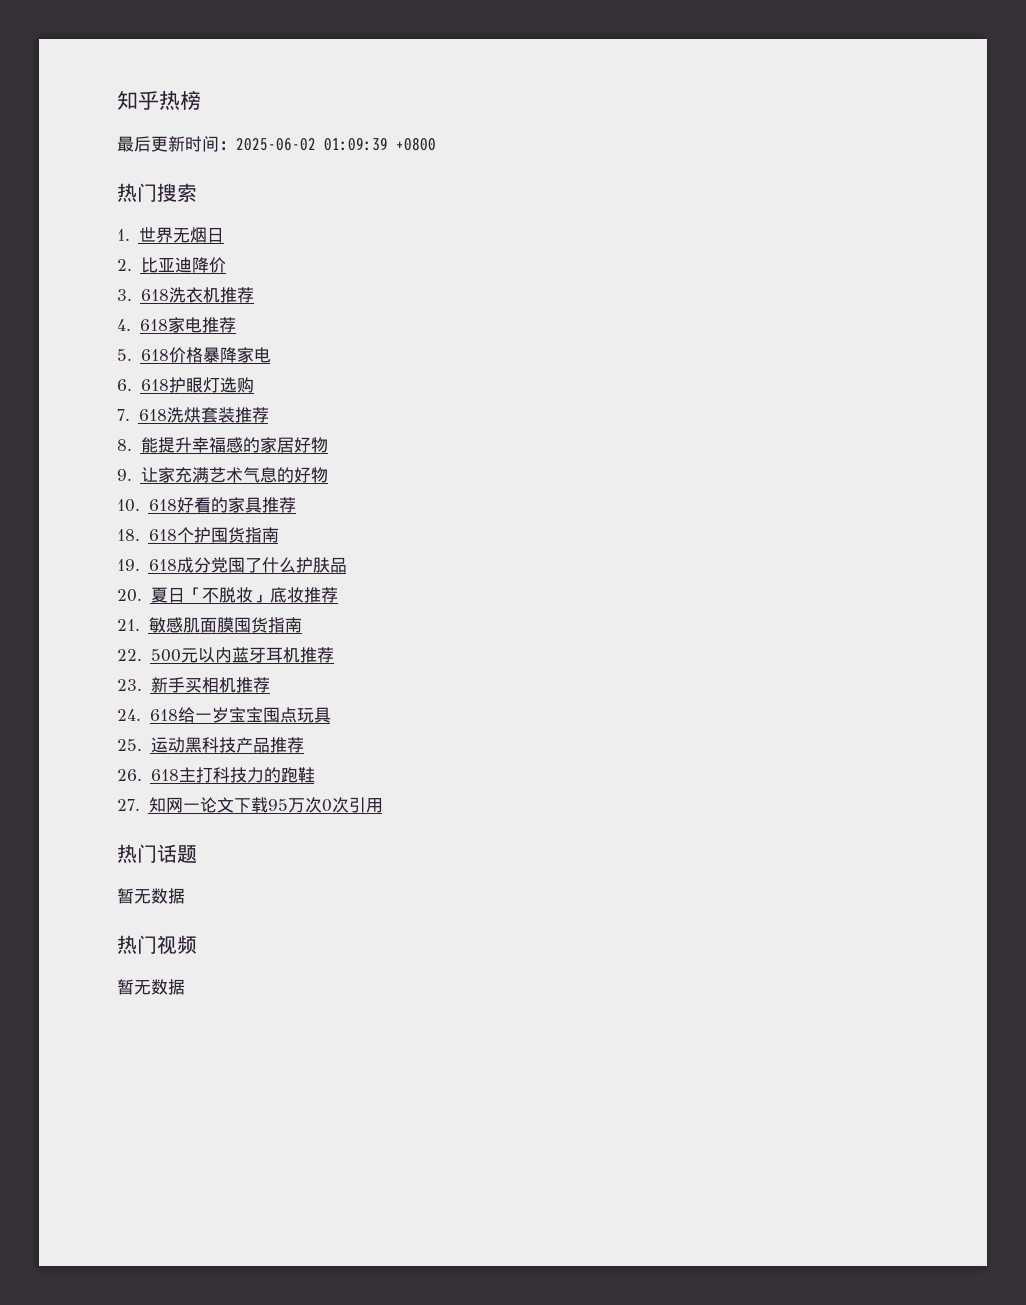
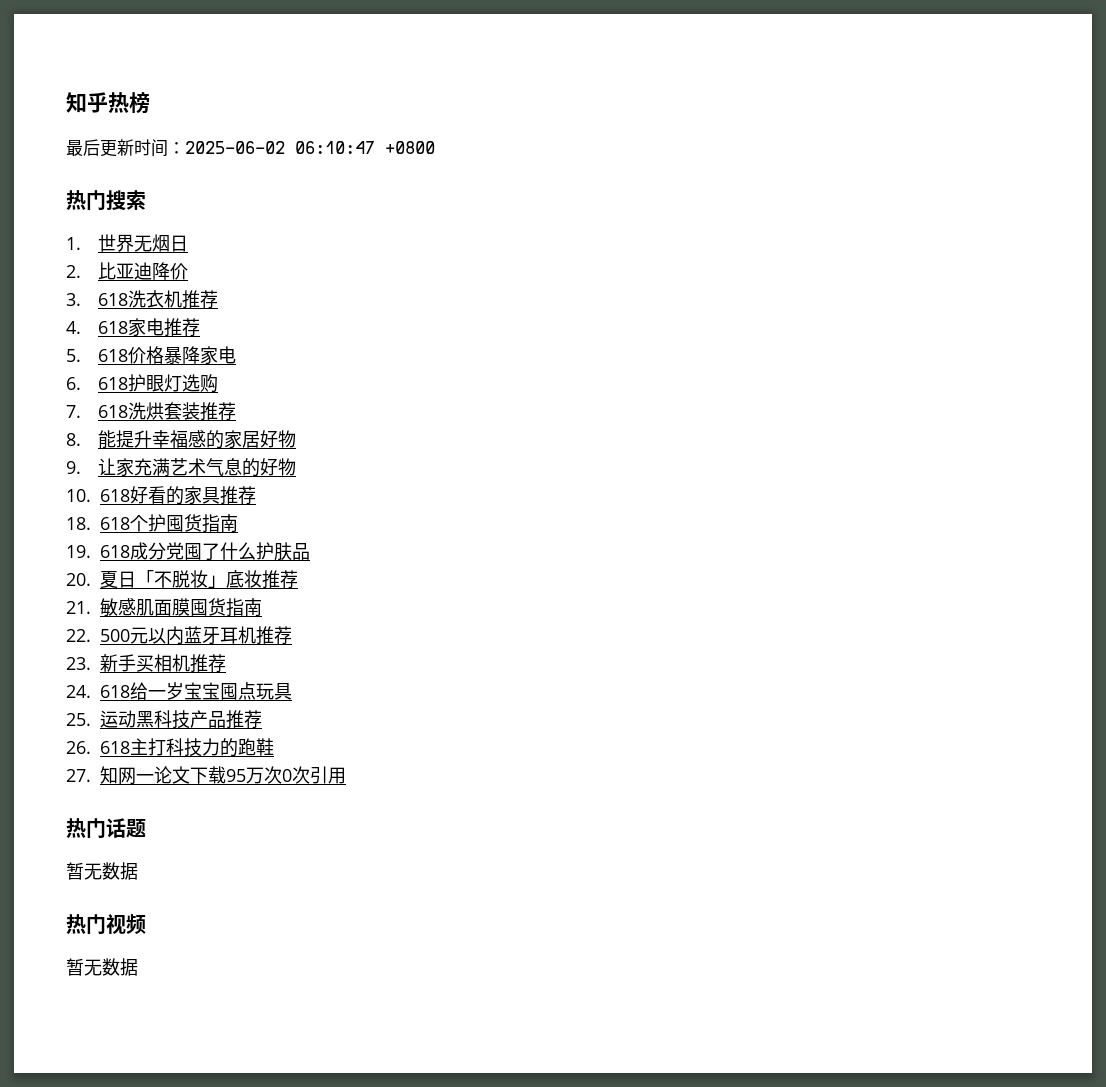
- 最后更新时间：2025-06-02 01:09:39 +0800
+ 最后更新时间：2025-06-02 06:10:47 +0800

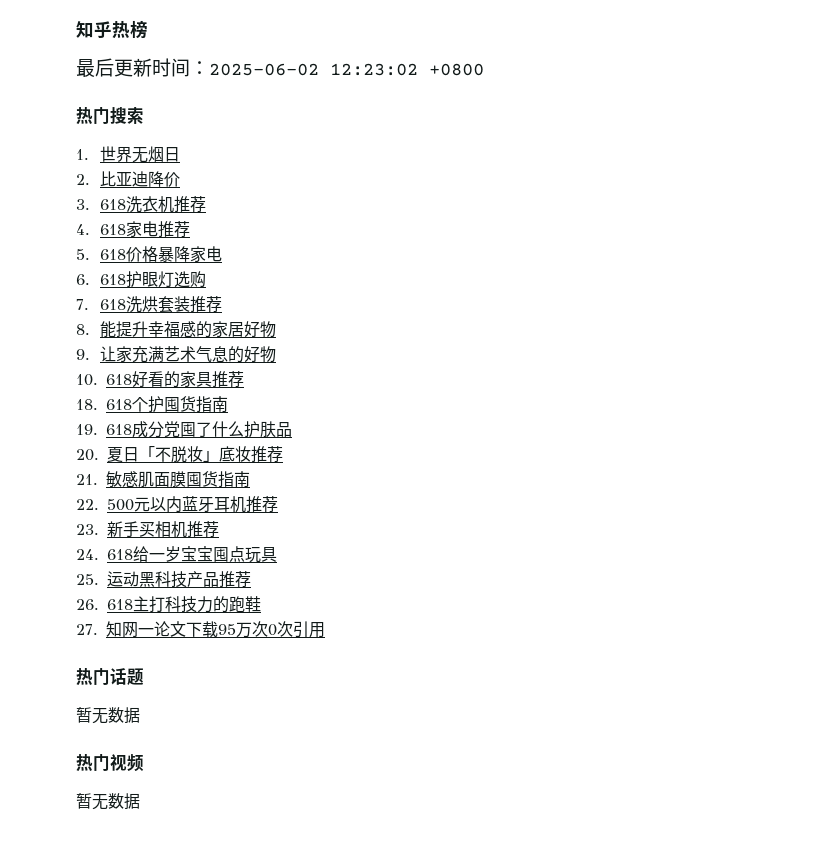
- 最后更新时间：2025-06-02 06:10:47 +0800
+ 最后更新时间：2025-06-02 12:23:02 +0800

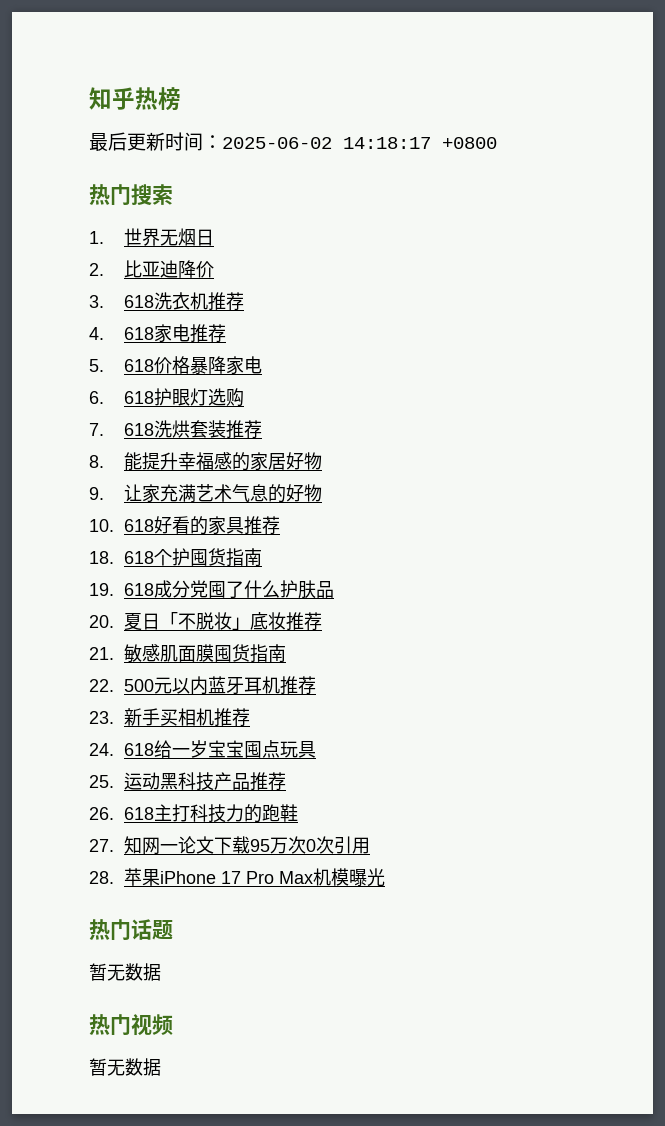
- 最后更新时间：2025-06-02 12:23:02 +0800
+ 最后更新时间：2025-06-02 14:18:17 +0800
+ 28.苹果iPhone 17 Pro Max机模曝光

